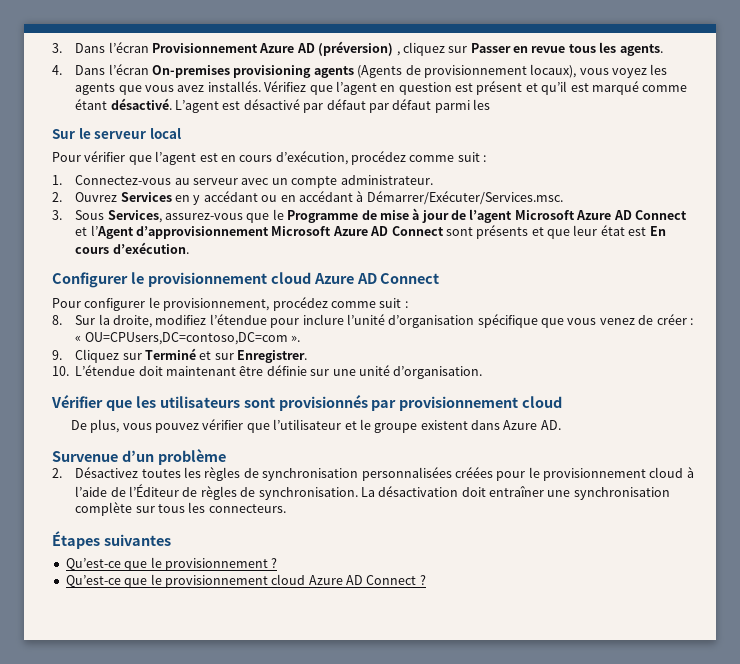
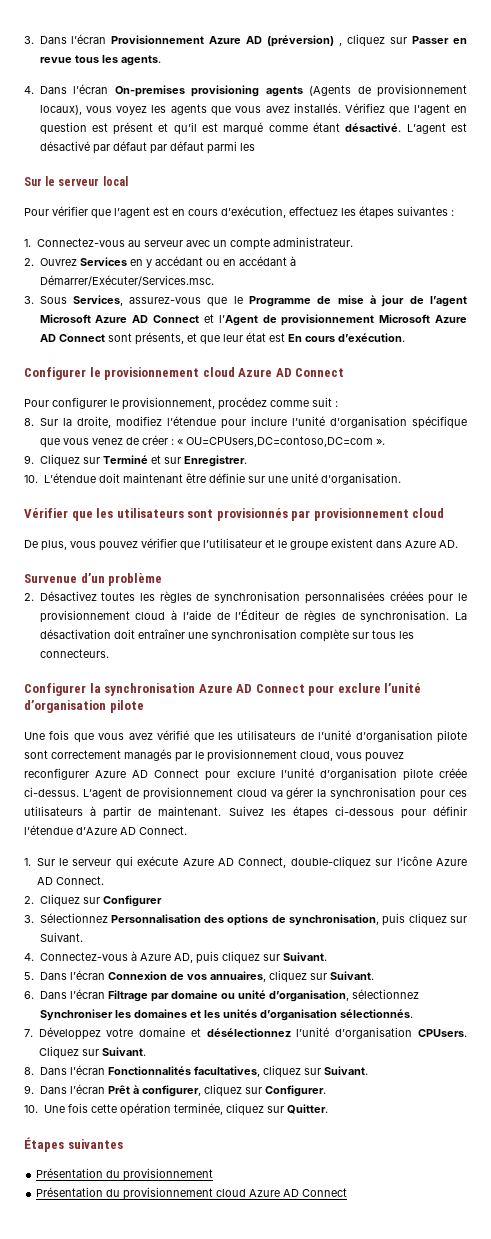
- Pour vérifier que l’agent est en cours d’exécution, procédez comme suit :
+ Pour vérifier que l’agent est en cours d’exécution, effectuez les étapes suivantes :
- 3. Sous Services, assurez-vous que le Programme de mise à jour de l’agent Microsoft Azure AD Connect et l’Agent d’approvisionnement Microsoft Azure AD Connect sont présents et que leur état est En cours d’exécution.
+ 3. Sous Services, assurez-vous que le Programme de mise à jour de l’agent Microsoft Azure AD Connect et l’Agent de provisionnement Microsoft Azure AD Connect sont présents, et que leur état est En cours d’exécution.
+ Configurer la synchronisation Azure AD Connect pour exclure l’unité d’organisation pilote
+ Une fois que vous avez vérifié que les utilisateurs de l’unité d’organisation pilote sont correctement managés par le provisionnement cloud, vous pouvez reconfigurer Azure AD Connect pour exclure l’unité d’organisation pilote créée ci-dessus. L’agent de provisionnement cloud va gérer la synchronisation pour ces utilisateurs à partir de maintenant. Suivez les étapes ci-dessous pour définir l’étendue d’Azure AD Connect.
+ 1. Sur le serveur qui exécute Azure AD Connect, double-cliquez sur l’icône Azure AD Connect.
+ 2. Cliquez sur Configurer
+ 3. Sélectionnez Personnalisation des options de synchronisation, puis cliquez sur Suivant.
+ 4. Connectez-vous à Azure AD, puis cliquez sur Suivant.
+ 5. Dans l’écran Connexion de vos annuaires, cliquez sur Suivant.
+ 6. Dans l’écran Filtrage par domaine ou unité d’organisation, sélectionnez Synchroniser les domaines et les unités d’organisation sélectionnés.
+ 7. Développez votre domaine et désélectionnez l’unité d’organisation CPUsers. Cliquez sur Suivant.
+ 8. Dans l’écran Fonctionnalités facultatives, cliquez sur Suivant.
+ 9. Dans l’écran Prêt à configurer, cliquez sur Configurer.
+ 10. Une fois cette opération terminée, cliquez sur Quitter.
  Étapes suivantes
- Qu’est-ce que le provisionnement ?
- Qu’est-ce que le provisionnement cloud Azure AD Connect ?
+ Présentation du provisionnement
+ Présentation du provisionnement cloud Azure AD Connect

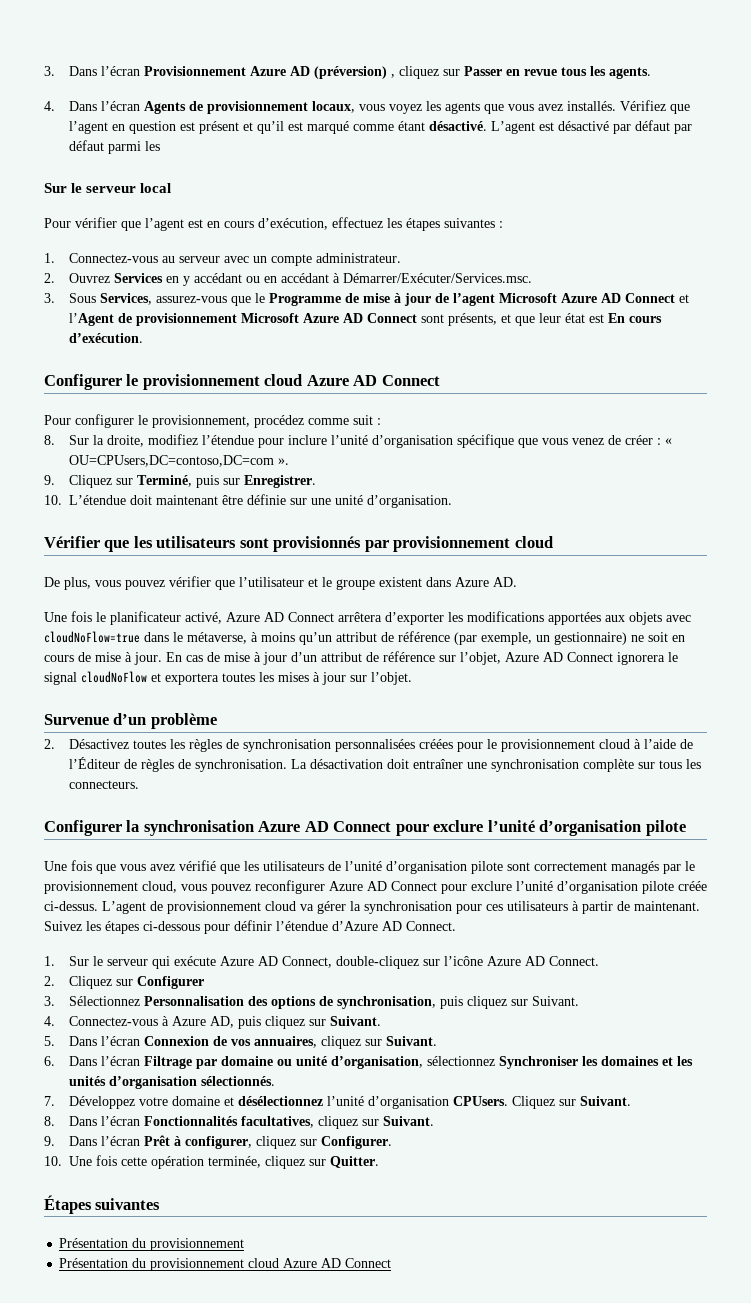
- 4. Dans l’écran On-premises provisioning agents (Agents de provisionnement locaux), vous voyez les agents que vous avez installés.
+ 4. Dans l’écran Agents de provisionnement locaux, vous voyez les agents que vous avez installés.
- 9. Cliquez sur Terminé et sur Enregistrer.
+ 9. Cliquez sur Terminé, puis sur Enregistrer.
+ Une fois le planificateur activé, Azure AD Connect arrêtera d’exporter les modifications apportées aux objets avec cloudNoFlow=true dans le métaverse, à moins qu’un attribut de référence (par exemple, un gestionnaire) ne soit en cours de mise à jour. En cas de mise à jour d’un attribut de référence sur l’objet, Azure AD Connect ignorera le signal cloudNoFlow et exportera toutes les mises à jour sur l’objet.

